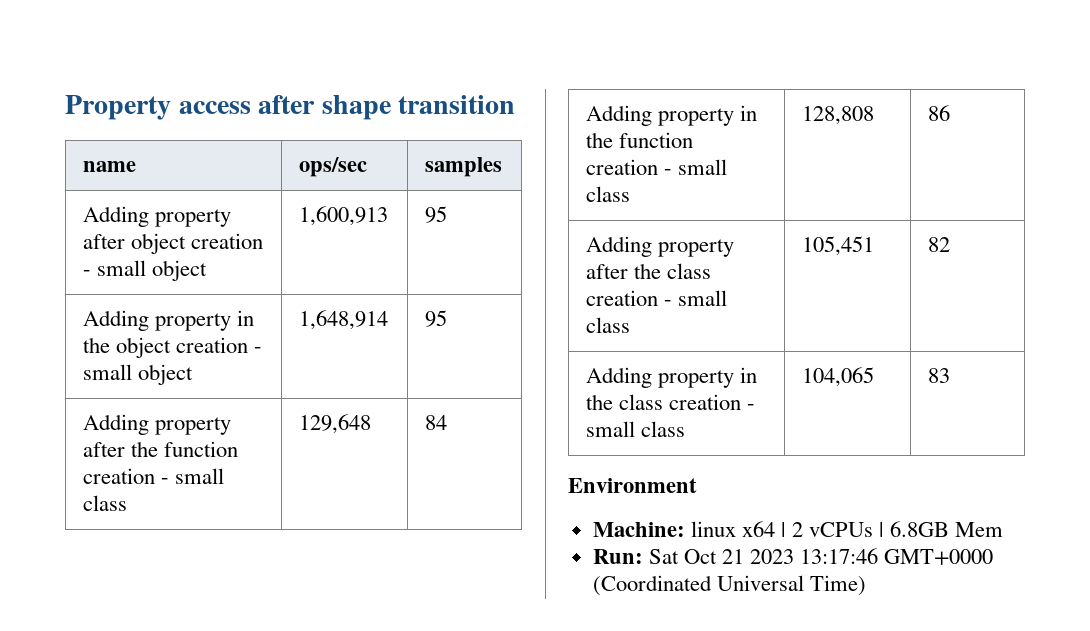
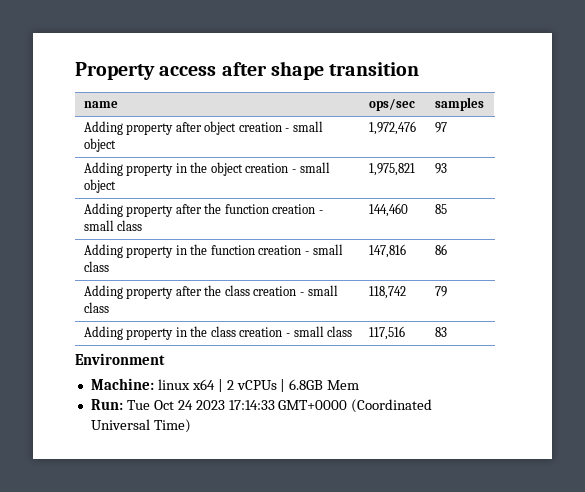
- Adding property after object creation - small object | 1,600,913 | 95
+ Adding property after object creation - small object | 1,972,476 | 97
- Adding property in the object creation - small object | 1,648,914 | 95
+ Adding property in the object creation - small object | 1,975,821 | 93
- Adding property after the function creation - small class | 129,648 | 84
+ Adding property after the function creation - small class | 144,460 | 85
- Adding property in the function creation - small class | 128,808 | 86
+ Adding property in the function creation - small class | 147,816 | 86
- Adding property after the class creation - small class | 105,451 | 82
+ Adding property after the class creation - small class | 118,742 | 79
- Adding property in the class creation - small class | 104,065 | 83
+ Adding property in the class creation - small class | 117,516 | 83
- Run: Sat Oct 21 2023 13:17:46 GMT+0000 (Coordinated Universal Time)
+ Run: Tue Oct 24 2023 17:14:33 GMT+0000 (Coordinated Universal Time)

